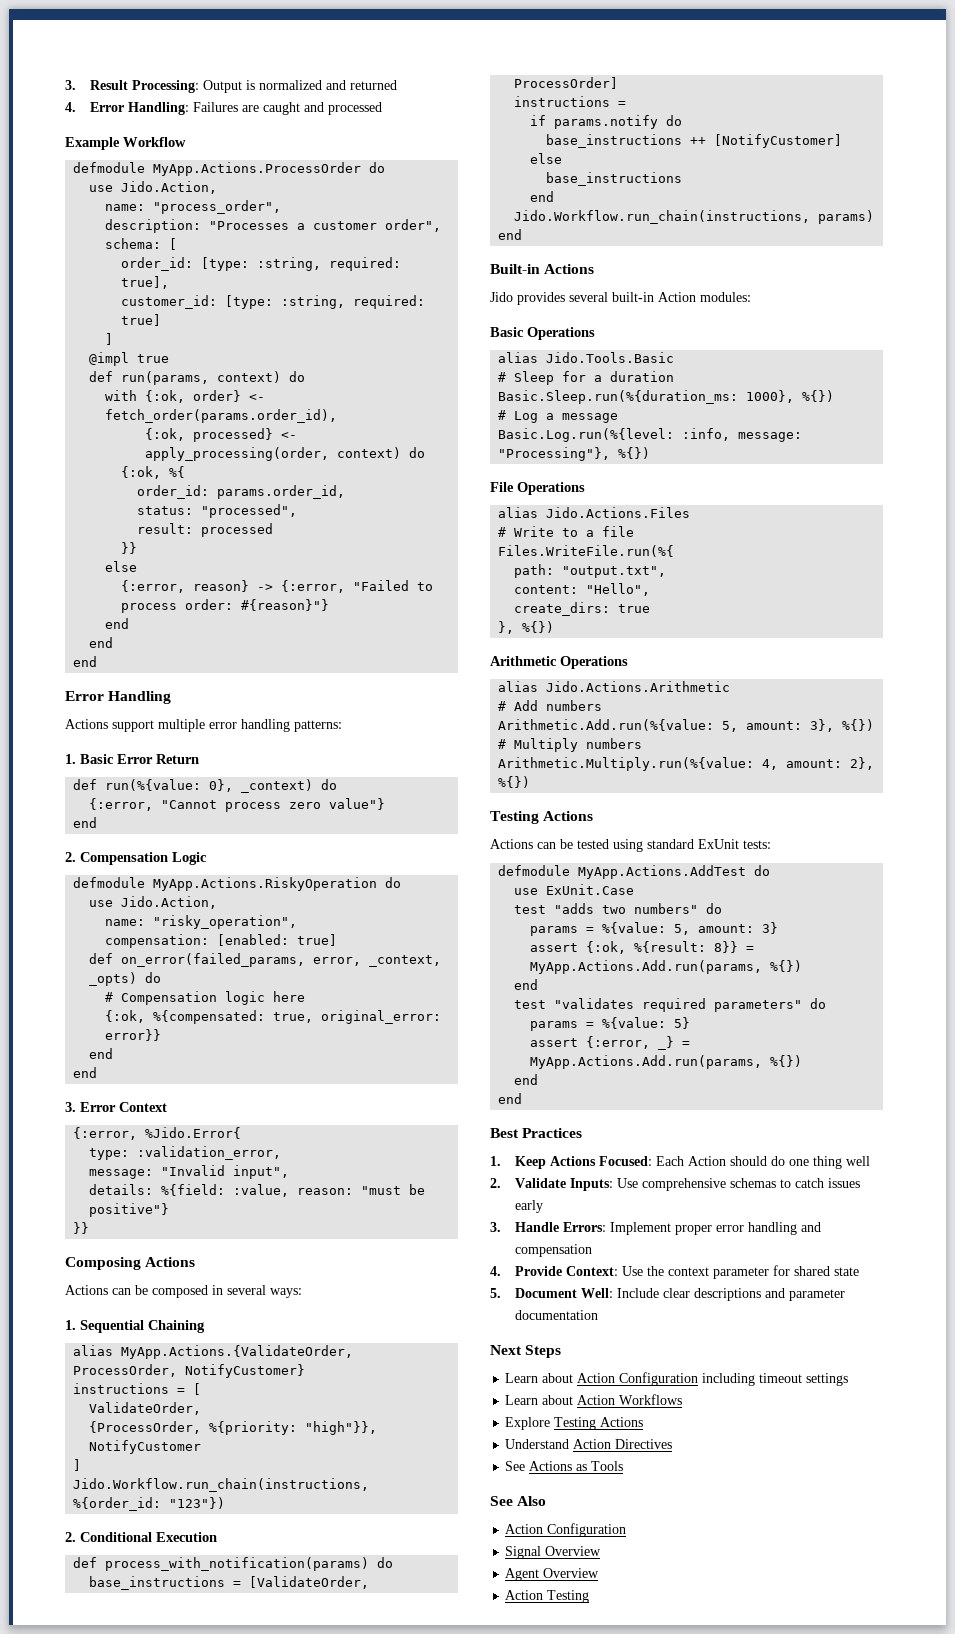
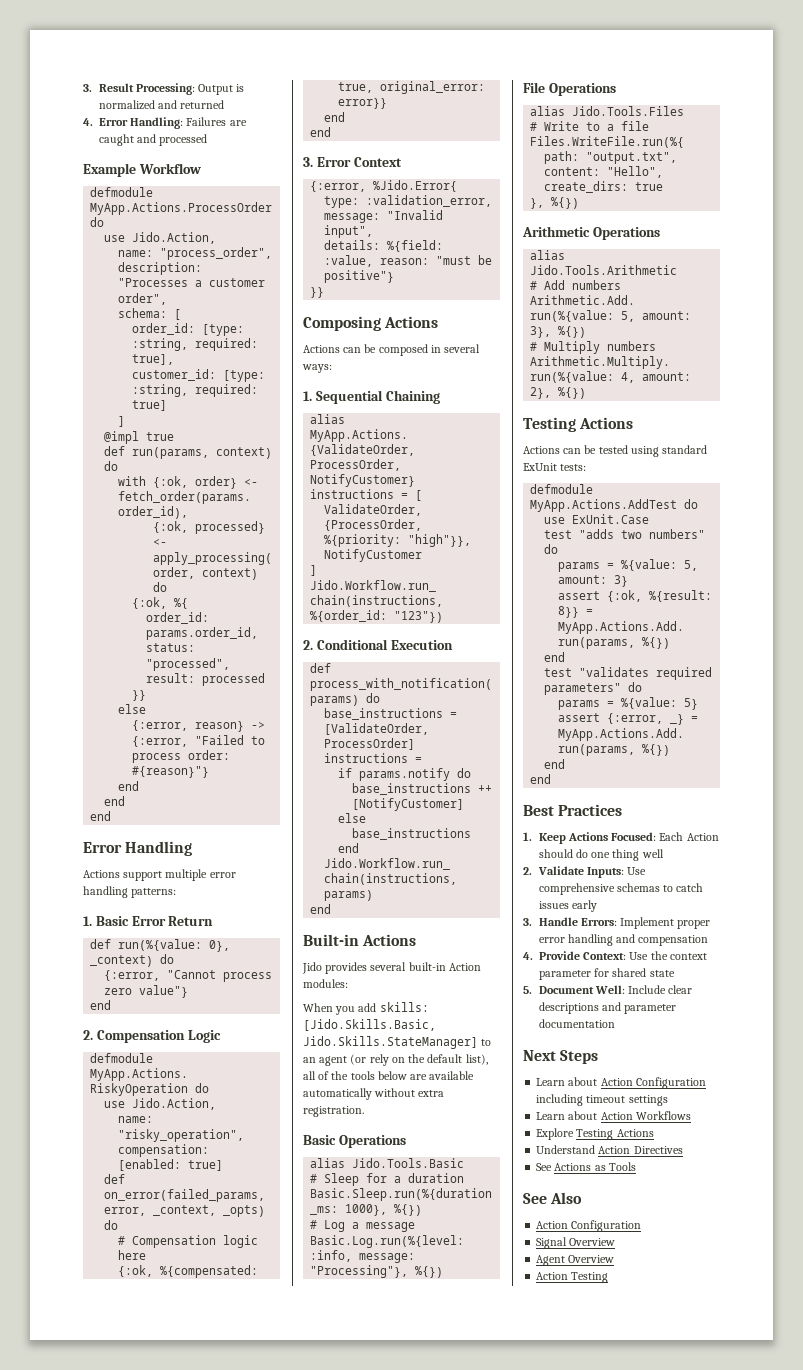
+ When you add skills: [Jido.Skills.Basic, Jido.Skills.StateManager] to an agent (or rely on the default list), all of the tools below are available automatically without extra registration.
- alias Jido.Actions.Files
+ alias Jido.Tools.Files
- alias Jido.Actions.Arithmetic
+ alias Jido.Tools.Arithmetic

